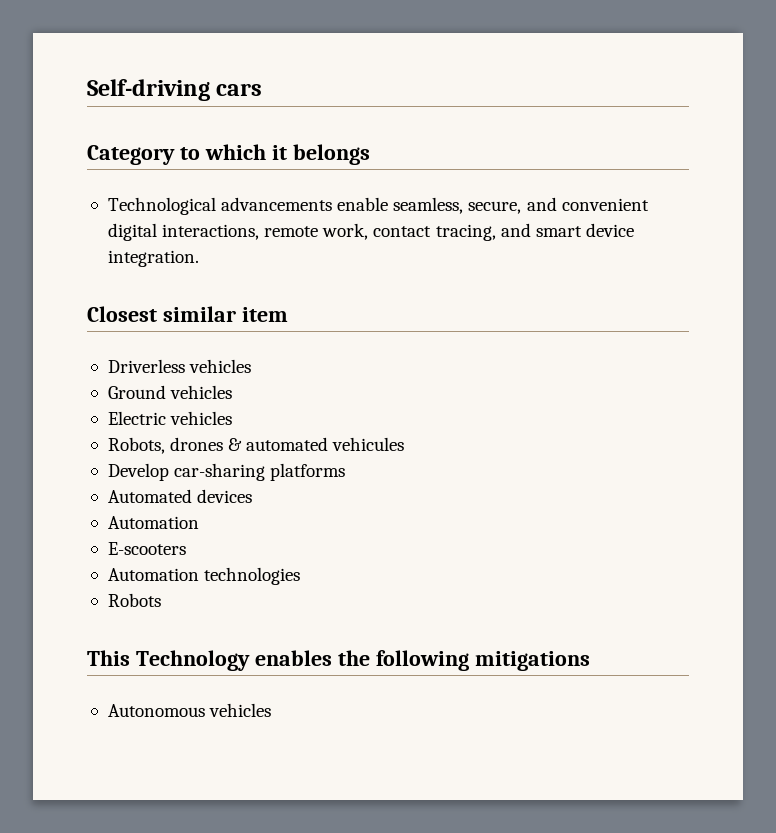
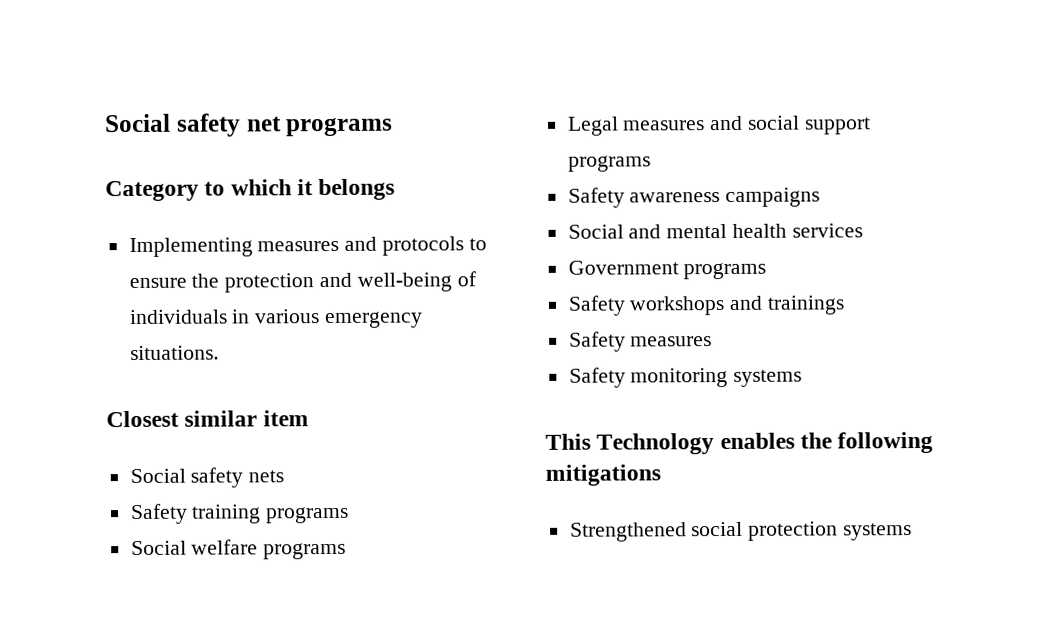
- Self-driving cars
+ Social safety net programs
- Technological advancements enable seamless, secure, and convenient digital interactions, remote work, contact tracing, and smart device integration.
+ Implementing measures and protocols to ensure the protection and well-being of individuals in various emergency situations.
  Closest similar item
- Driverless vehicles
- Ground vehicles
- Electric vehicles
- Robots, drones & automated vehicules
- Develop car-sharing platforms
- Automated devices
- Automation
- E-scooters
- Automation technologies
- Robots
+ Social safety nets
+ Safety training programs
+ Social welfare programs
+ Legal measures and social support programs
+ Safety awareness campaigns
+ Social and mental health services
+ Government programs
+ Safety workshops and trainings
+ Safety measures
+ Safety monitoring systems
- Autonomous vehicles
+ Strengthened social protection systems

